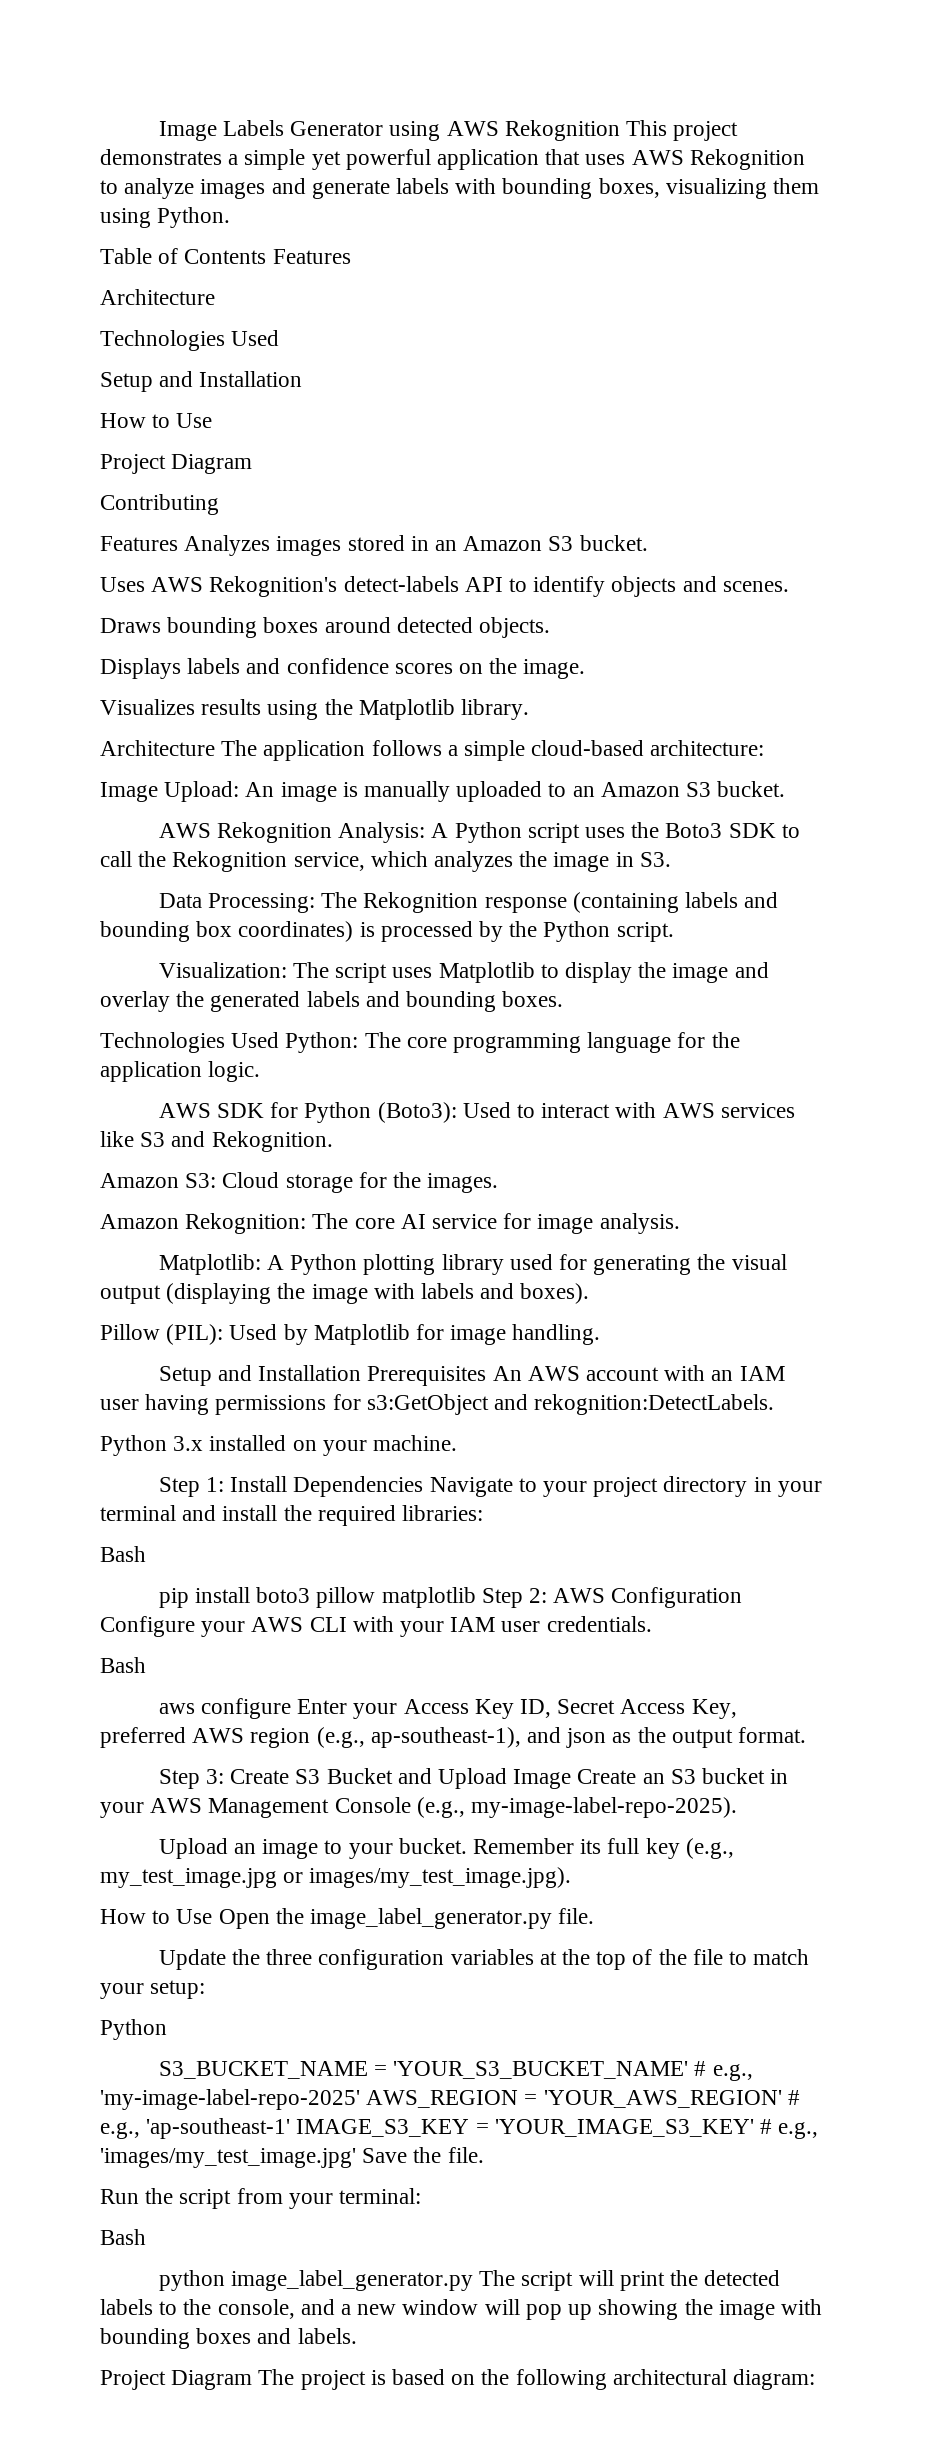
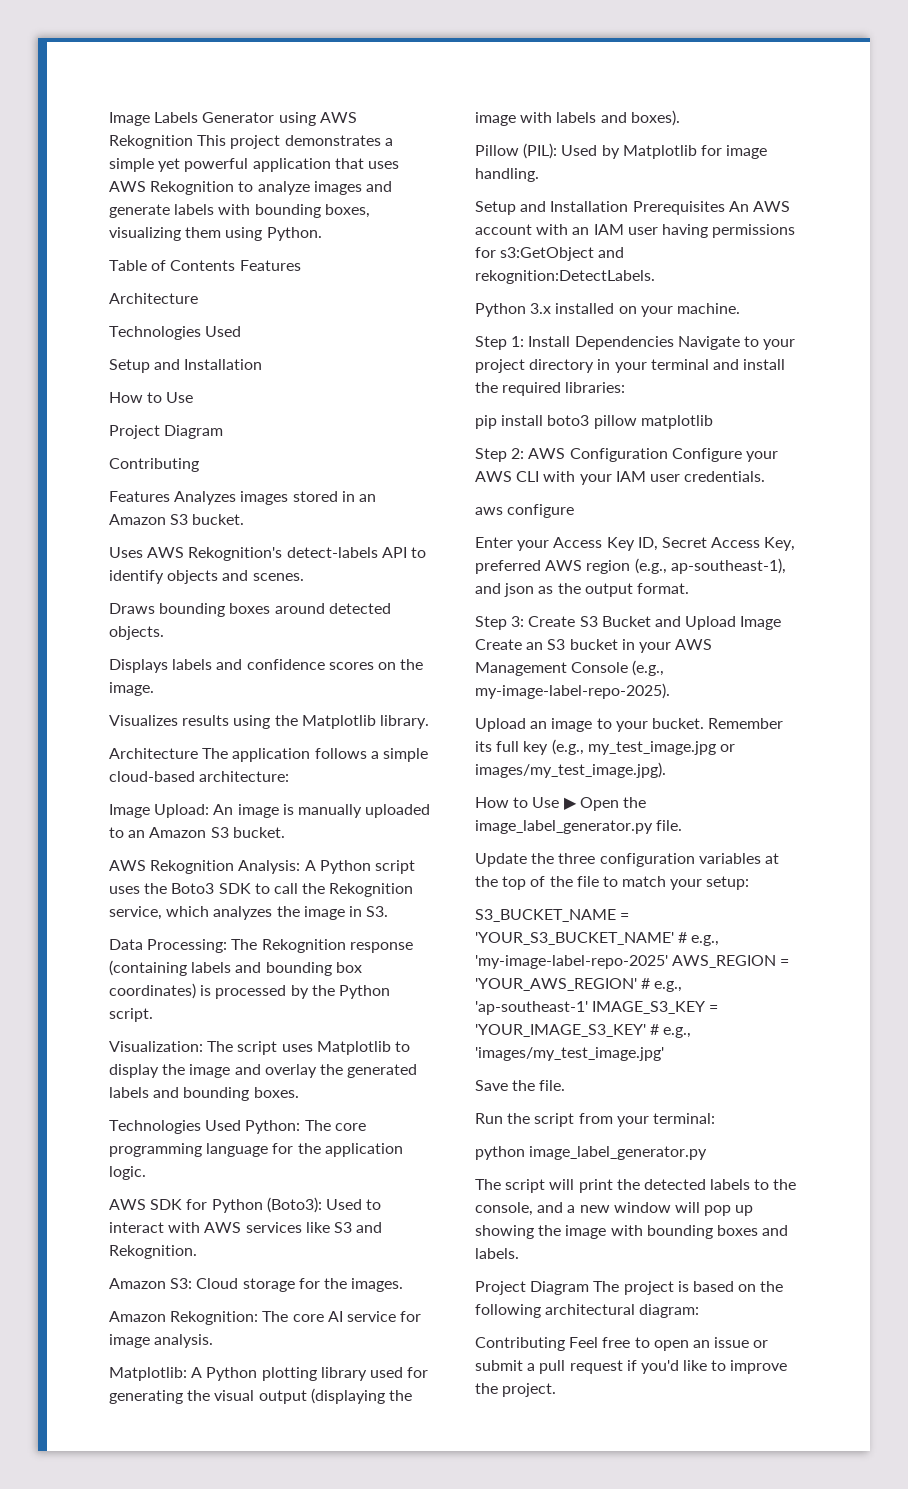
  Step 1: Install Dependencies Navigate to your project directory in your terminal and install the required libraries:
- Bash
- pip install boto3 pillow matplotlib Step 2: AWS Configuration Configure your AWS CLI with your IAM user credentials.
- Bash
+ pip install boto3 pillow matplotlib
+ Step 2: AWS Configuration Configure your AWS CLI with your IAM user credentials.
- aws configure Enter your Access Key ID, Secret Access Key, preferred AWS region (e.g., ap-southeast-1), and json as the output format.
+ aws configure
+ Enter your Access Key ID, Secret Access Key, preferred AWS region (e.g., ap-southeast-1), and json as the output format.
- How to Use Open the image_label_generator.py file.
+ How to Use ▶ Open the image_label_generator.py file.
  Update the three configuration variables at the top of the file to match your setup:
- Python
- S3_BUCKET_NAME = 'YOUR_S3_BUCKET_NAME' # e.g., 'my-image-label-repo-2025' AWS_REGION = 'YOUR_AWS_REGION' # e.g., 'ap-southeast-1' IMAGE_S3_KEY = 'YOUR_IMAGE_S3_KEY' # e.g., 'images/my_test_image.jpg' Save the file.
+ S3_BUCKET_NAME = 'YOUR_S3_BUCKET_NAME' # e.g., 'my-image-label-repo-2025' AWS_REGION = 'YOUR_AWS_REGION' # e.g., 'ap-southeast-1' IMAGE_S3_KEY = 'YOUR_IMAGE_S3_KEY' # e.g., 'images/my_test_image.jpg'
+ Save the file.
  Run the script from your terminal:
- Bash
- python image_label_generator.py The script will print the detected labels to the console, and a new window will pop up showing the image with bounding boxes and labels.
+ python image_label_generator.py
+ The script will print the detected labels to the console, and a new window will pop up showing the image with bounding boxes and labels.
+ Contributing Feel free to open an issue or submit a pull request if you'd like to improve the project.

